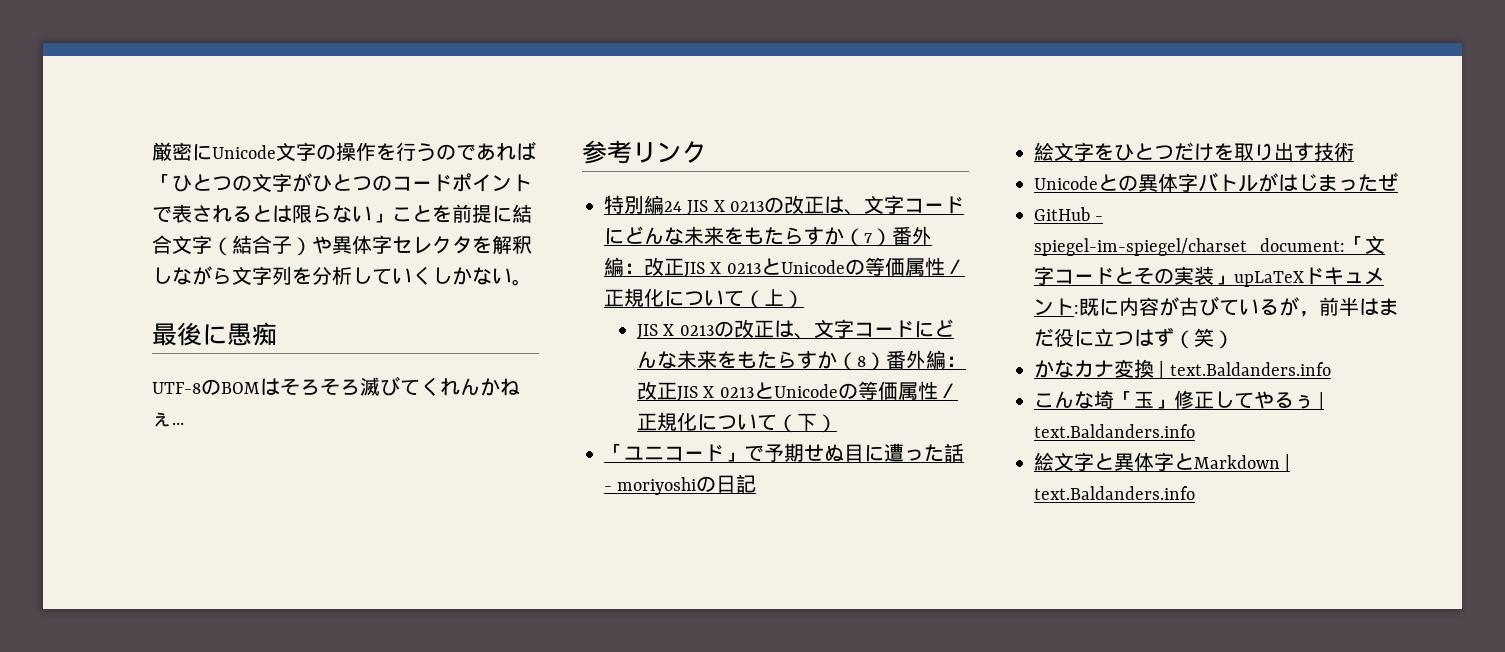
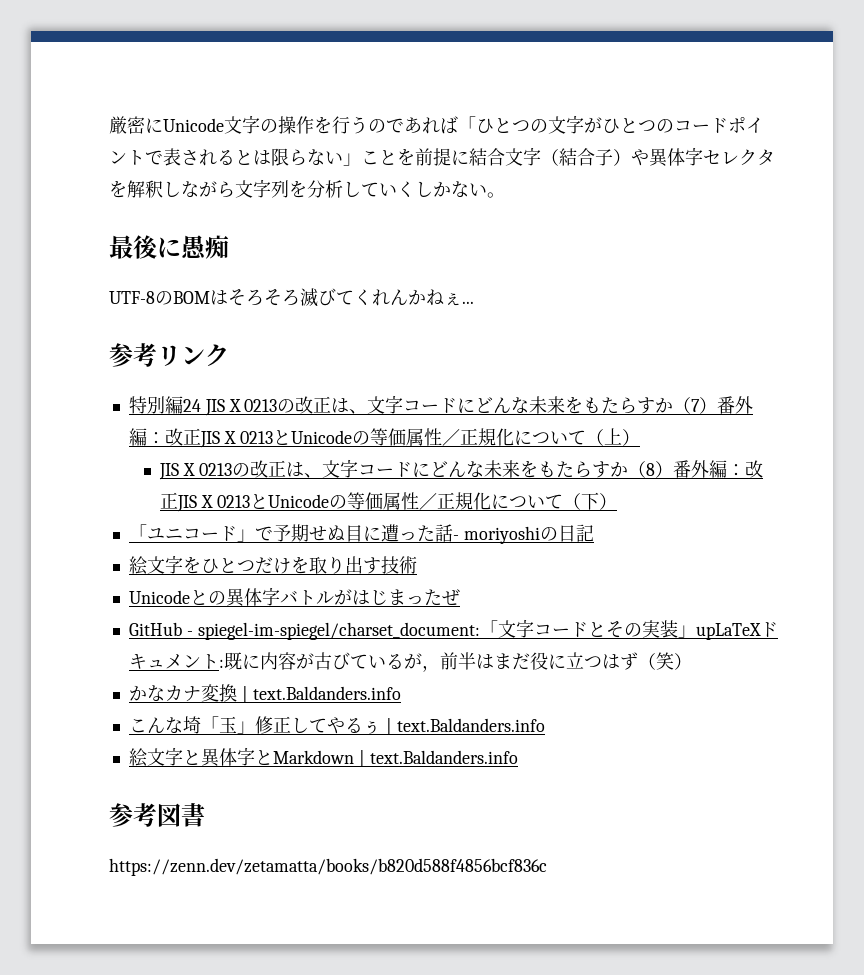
+ 参考図書
+ https://zenn.dev/zetamatta/books/b820d588f4856bcf836c

